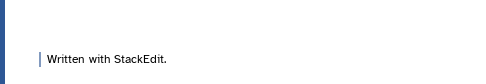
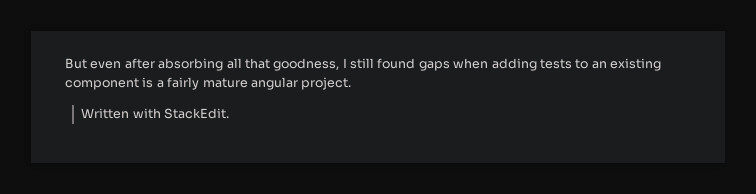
+ But even after absorbing all that goodness, I still found gaps when adding tests to an existing component is a fairly mature angular project.

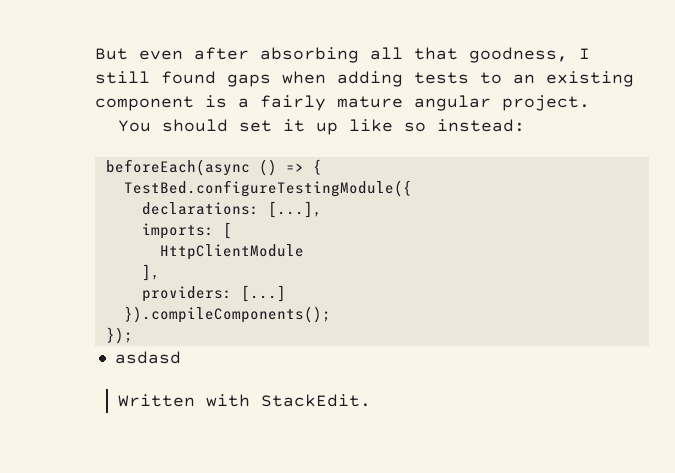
+ You should set it up like so instead:
+ beforeEach(async () => {
+ TestBed.configureTestingModule({
+ declarations: [...],
+ imports: [
+ HttpClientModule
+ ],
+ providers: [...]
+ }).compileComponents();
+ });
+ asdasd

